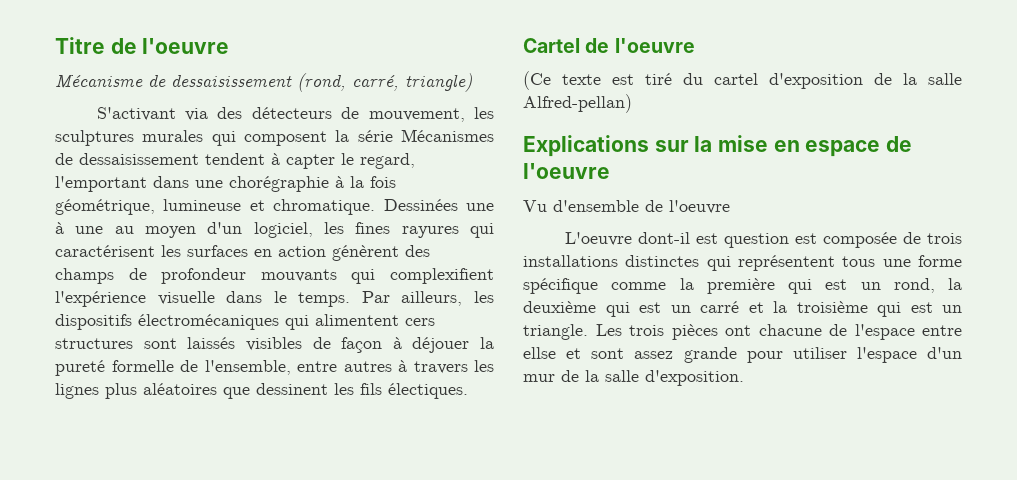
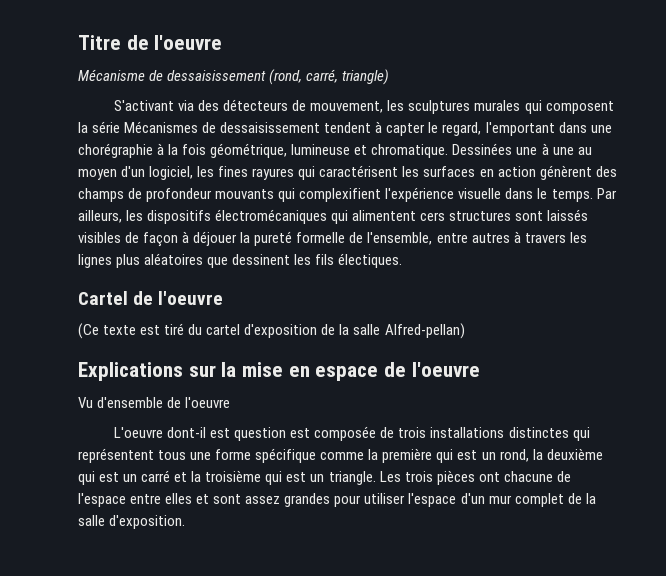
- Les trois pièces ont chacune de l'espace entre ellse et sont assez grande pour utiliser l'espace d'un mur de la salle d'exposition.
+ Les trois pièces ont chacune de l'espace entre elles et sont assez grandes pour utiliser l'espace d'un mur complet de la salle d'exposition.

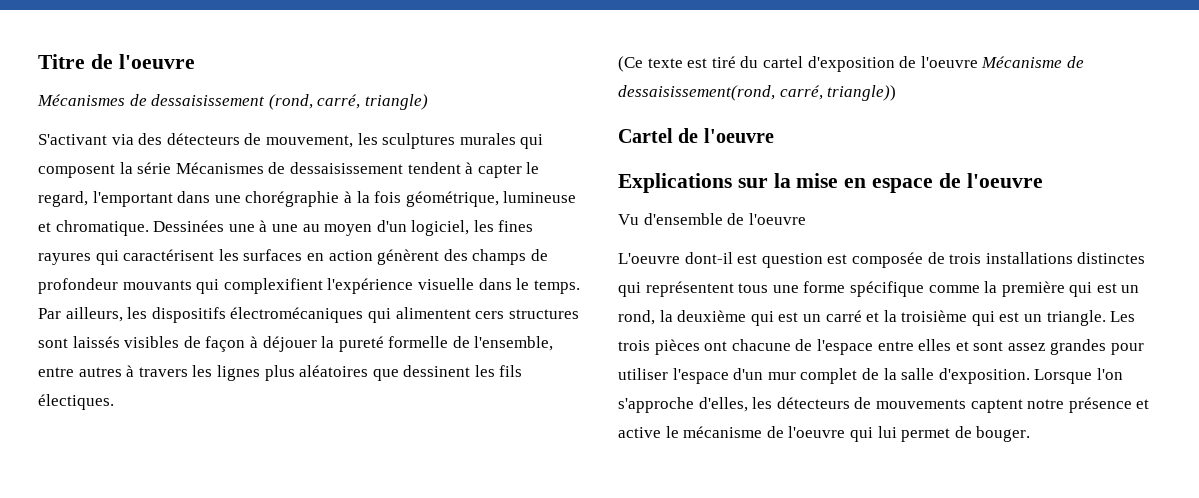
- Mécanisme de dessaisissement (rond, carré, triangle)
+ Mécanismes de dessaisissement (rond, carré, triangle)
- Cartel de l'oeuvre
- (Ce texte est tiré du cartel d'exposition de la salle Alfred-pellan)
+ (Ce texte est tiré du cartel d'exposition de l'oeuvre Mécanisme de dessaisissement(rond, carré, triangle))
+ Cartel de l'oeuvre
+ Lorsque l'on s'approche d'elles, les détecteurs de mouvements captent notre présence et active le mécanisme de l'oeuvre qui lui permet de bouger.

